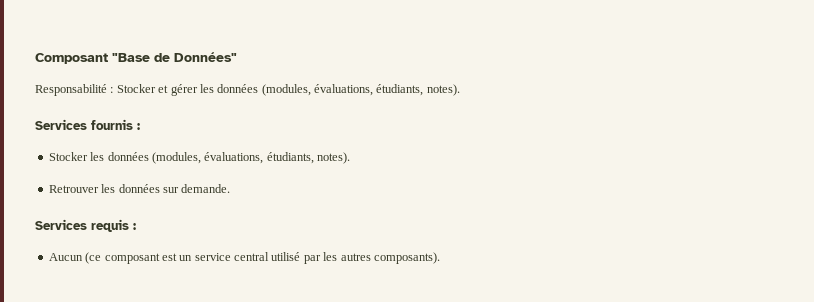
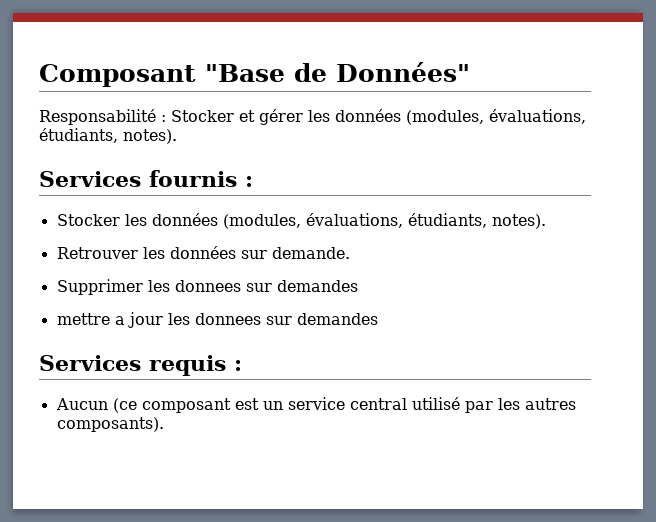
+ Supprimer les donnees sur demandes
+ mettre a jour les donnees sur demandes

